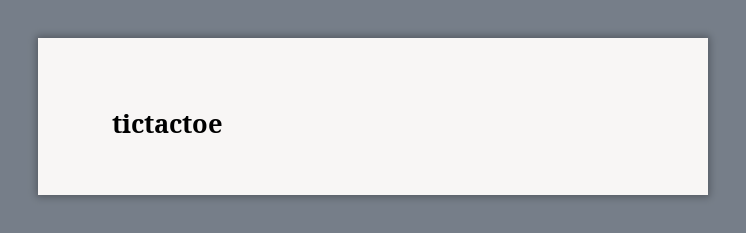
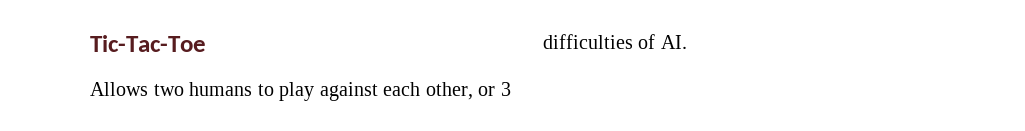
- tictactoe
+ Tic-Tac-Toe
+ Allows two humans to play against each other, or 3 difficulties of AI.

